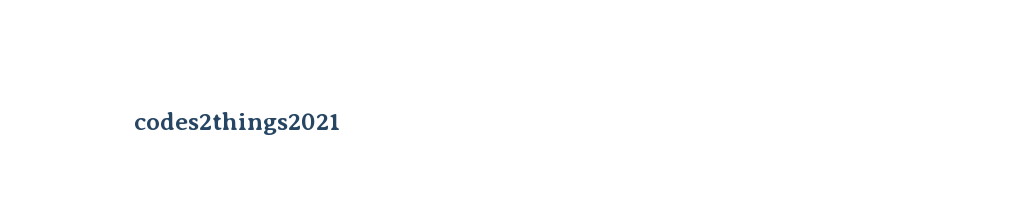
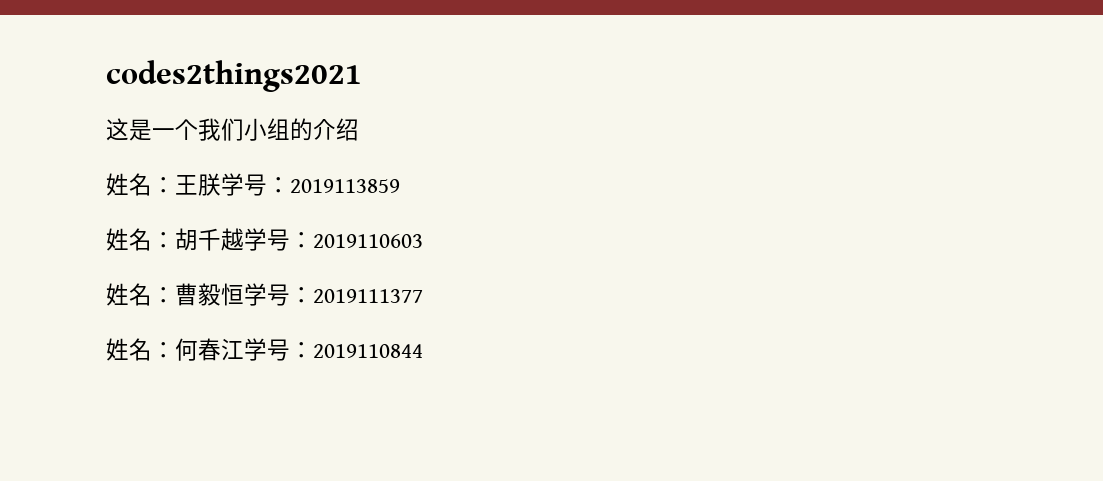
+ 这是一个我们小组的介绍
+ 姓名：王朕学号：2019113859
+ 姓名：胡千越学号：2019110603
+ 姓名：曹毅恒学号：2019111377
+ 姓名：何春江学号：2019110844

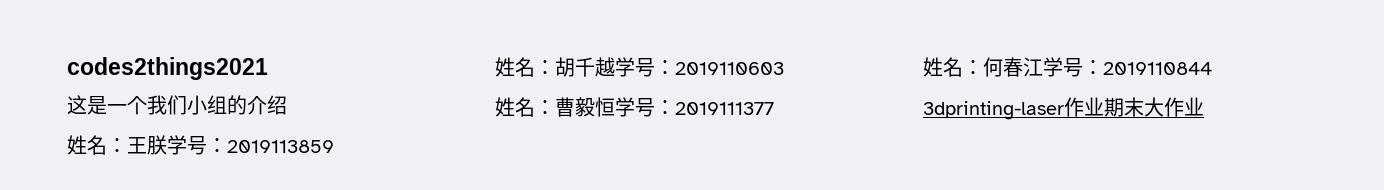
+ 3dprinting-laser作业期末大作业

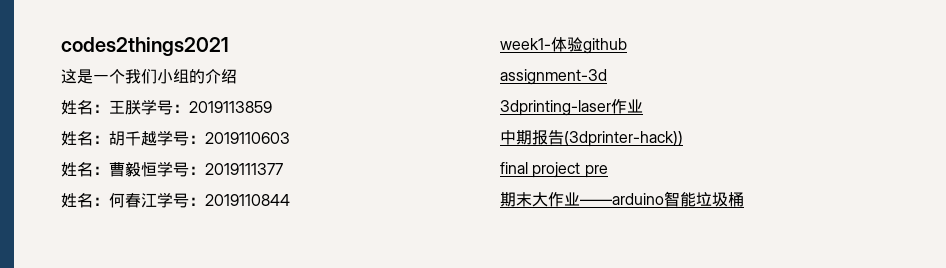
- 3dprinting-laser作业期末大作业
+ week1-体验github
+ assignment-3d
+ 3dprinting-laser作业
+ 中期报告(3dprinter-hack))
+ final project pre
+ 期末大作业——arduino智能垃圾桶

